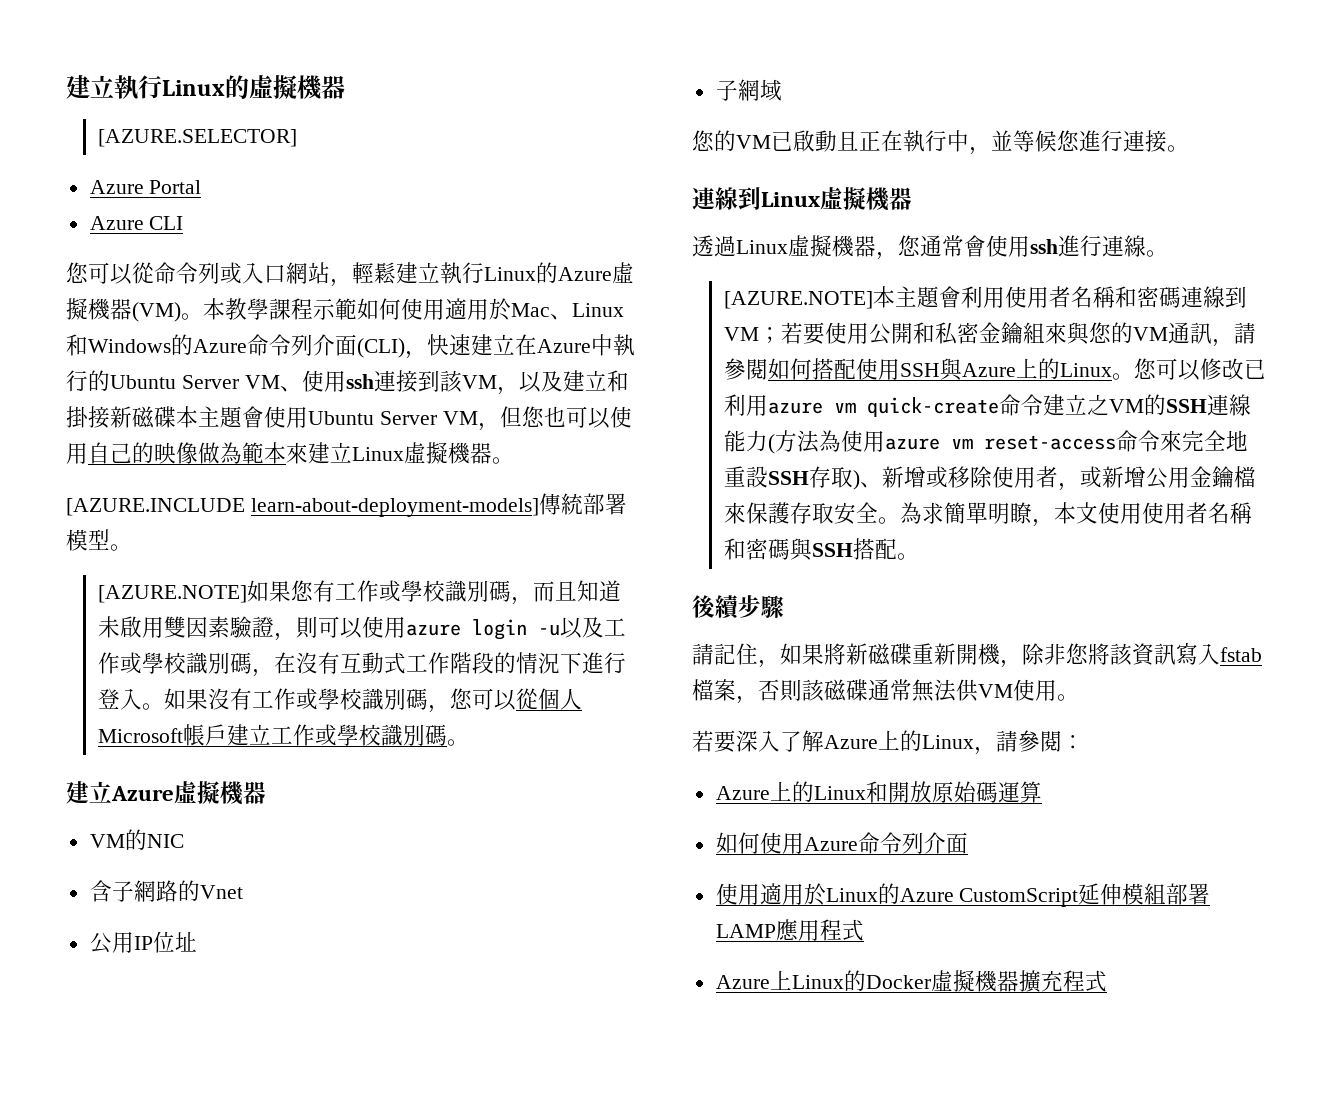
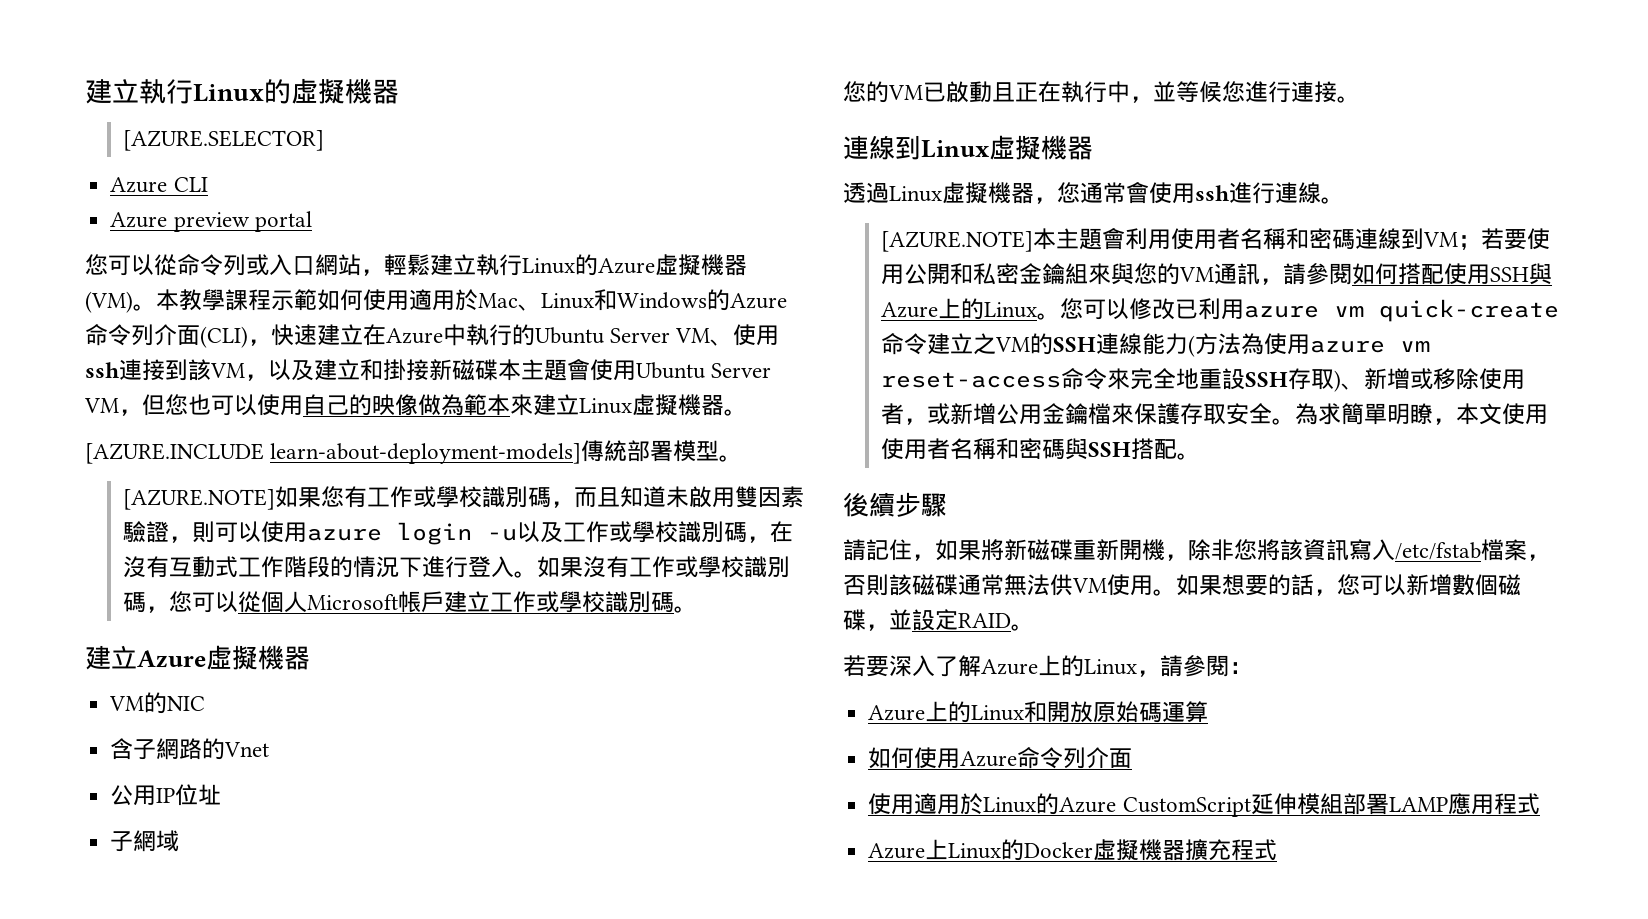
- Azure Portal
  Azure CLI
+ Azure preview portal
- 請記住，如果將新磁碟重新開機，除非您將該資訊寫入fstab檔案，否則該磁碟通常無法供VM使用。
+ 請記住，如果將新磁碟重新開機，除非您將該資訊寫入/etc/fstab檔案，否則該磁碟通常無法供VM使用。如果想要的話，您可以新增數個磁碟，並設定RAID。

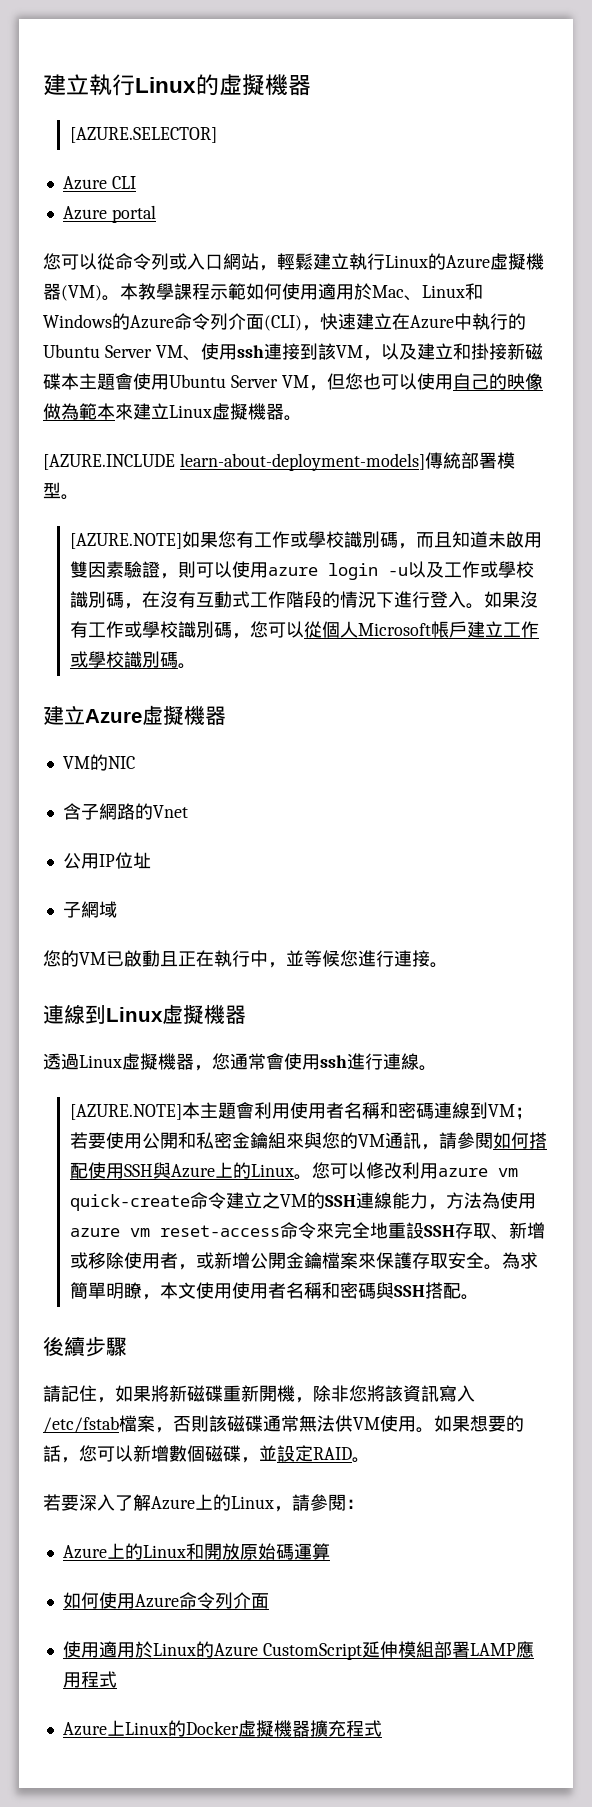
- Azure preview portal
+ Azure portal
- 您可以修改已利用azure vm quick-create命令建立之VM的SSH連線能力(方法為使用azure vm reset-access命令來完全地重設SSH存取)、新增或移除使用者，或新增公用金鑰檔來保護存取安全。
+ 您可以修改利用azure vm quick-create命令建立之VM的SSH連線能力，方法為使用azure vm reset-access命令來完全地重設SSH存取、新增或移除使用者，或新增公開金鑰檔案來保護存取安全。

